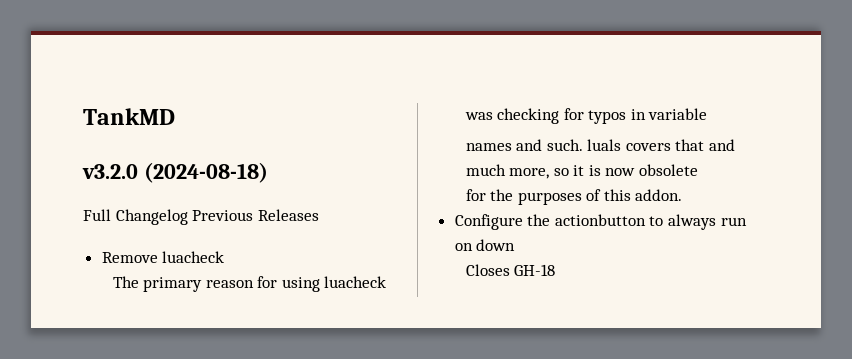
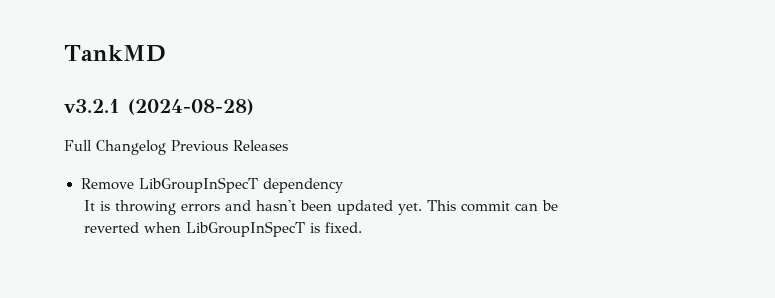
- v3.2.0 (2024-08-18)
+ v3.2.1 (2024-08-28)
- Remove luacheck
- The primary reason for using luacheck was checking for typos in variable
- names and such. luals covers that and much more, so it is now obsolete
- for the purposes of this addon.
- Configure the actionbutton to always run on down
- Closes GH-18
+ Remove LibGroupInSpecT dependency
+ It is throwing errors and hasn't been updated yet. This commit can be
+ reverted when LibGroupInSpecT is fixed.

